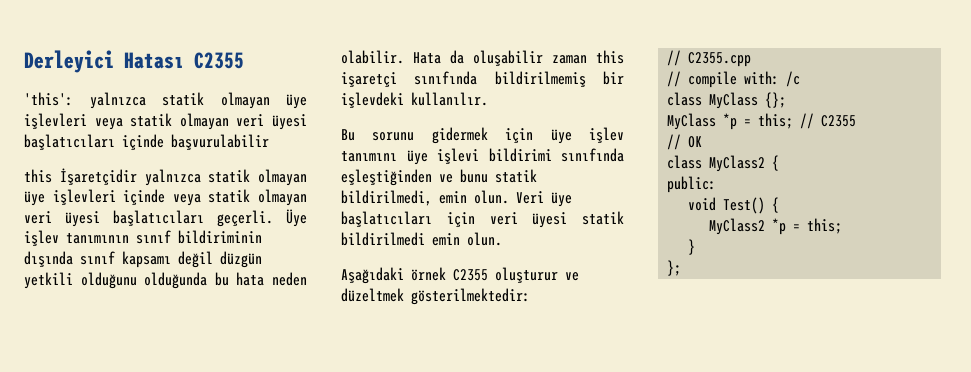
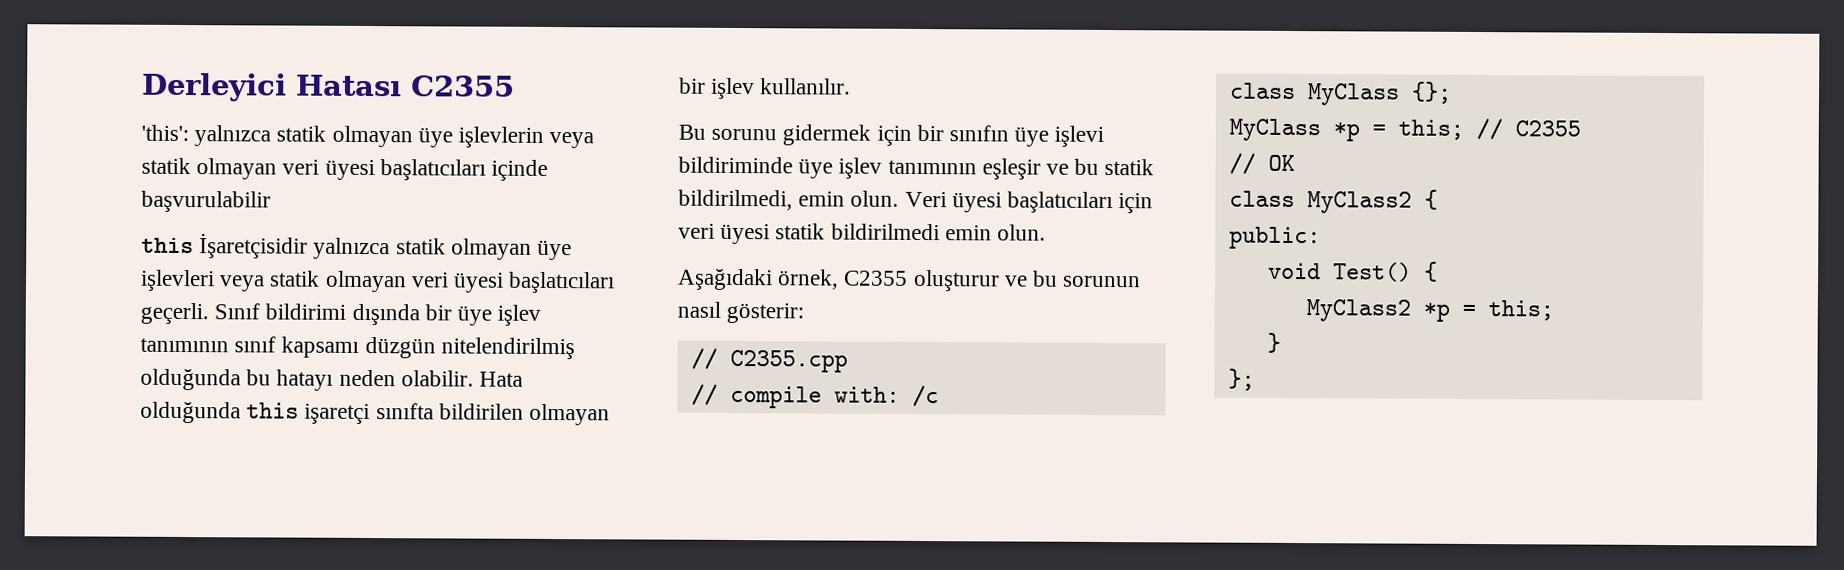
- 'this': yalnızca statik olmayan üye işlevleri veya statik olmayan veri üyesi başlatıcıları içinde başvurulabilir
- this İşaretçidir yalnızca statik olmayan üye işlevleri içinde veya statik olmayan veri üyesi başlatıcıları geçerli. Üye işlev tanımının sınıf bildiriminin dışında sınıf kapsamı değil düzgün yetkili olduğunu olduğunda bu hata neden olabilir.
+ 'this': yalnızca statik olmayan üye işlevlerin veya statik olmayan veri üyesi başlatıcıları içinde başvurulabilir
+ this İşaretçisidir yalnızca statik olmayan üye işlevleri veya statik olmayan veri üyesi başlatıcıları geçerli. Sınıf bildirimi dışında bir üye işlev tanımının sınıf kapsamı düzgün nitelendirilmiş olduğunda bu hatayı neden olabilir.
- Hata da oluşabilir zaman this işaretçi sınıfında bildirilmemiş bir işlevdeki kullanılır.
+ Hata olduğunda this işaretçi sınıfta bildirilen olmayan bir işlev kullanılır.
- Bu sorunu gidermek için üye işlev tanımını üye işlevi bildirimi sınıfında eşleştiğinden ve bunu statik bildirilmedi, emin olun.
+ Bu sorunu gidermek için bir sınıfın üye işlevi bildiriminde üye işlev tanımının eşleşir ve bu statik bildirilmedi, emin olun.
- Veri üye başlatıcıları için veri üyesi statik bildirilmedi emin olun.
+ Veri üyesi başlatıcıları için veri üyesi statik bildirilmedi emin olun.
- Aşağıdaki örnek C2355 oluşturur ve düzeltmek gösterilmektedir:
+ Aşağıdaki örnek, C2355 oluşturur ve bu sorunun nasıl gösterir:

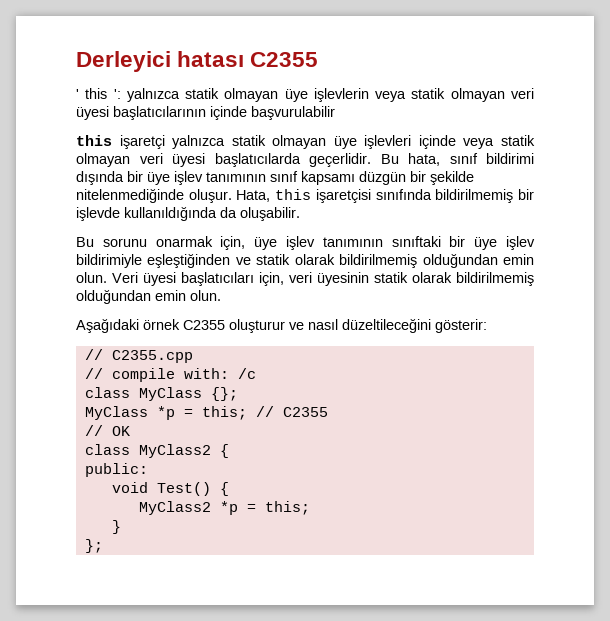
- Derleyici Hatası C2355
- 'this': yalnızca statik olmayan üye işlevlerin veya statik olmayan veri üyesi başlatıcıları içinde başvurulabilir
+ Derleyici hatası C2355
+ ' this ': yalnızca statik olmayan üye işlevlerin veya statik olmayan veri üyesi başlatıcılarının içinde başvurulabilir
- this İşaretçisidir yalnızca statik olmayan üye işlevleri veya statik olmayan veri üyesi başlatıcıları geçerli. Sınıf bildirimi dışında bir üye işlev tanımının sınıf kapsamı düzgün nitelendirilmiş olduğunda bu hatayı neden olabilir. Hata olduğunda this işaretçi sınıfta bildirilen olmayan bir işlev kullanılır.
- Bu sorunu gidermek için bir sınıfın üye işlevi bildiriminde üye işlev tanımının eşleşir ve bu statik bildirilmedi, emin olun.
+ this işaretçi yalnızca statik olmayan üye işlevleri içinde veya statik olmayan veri üyesi başlatıcılarda geçerlidir. Bu hata, sınıf bildirimi dışında bir üye işlev tanımının sınıf kapsamı düzgün bir şekilde nitelenmediğinde oluşur. Hata, this işaretçisi sınıfında bildirilmemiş bir işlevde kullanıldığında da oluşabilir.
+ Bu sorunu onarmak için, üye işlev tanımının sınıftaki bir üye işlev bildirimiyle eşleştiğinden ve statik olarak bildirilmemiş olduğundan emin olun.
- Veri üyesi başlatıcıları için veri üyesi statik bildirilmedi emin olun.
+ Veri üyesi başlatıcıları için, veri üyesinin statik olarak bildirilmemiş olduğundan emin olun.
- Aşağıdaki örnek, C2355 oluşturur ve bu sorunun nasıl gösterir:
+ Aşağıdaki örnek C2355 oluşturur ve nasıl düzeltileceğini gösterir:

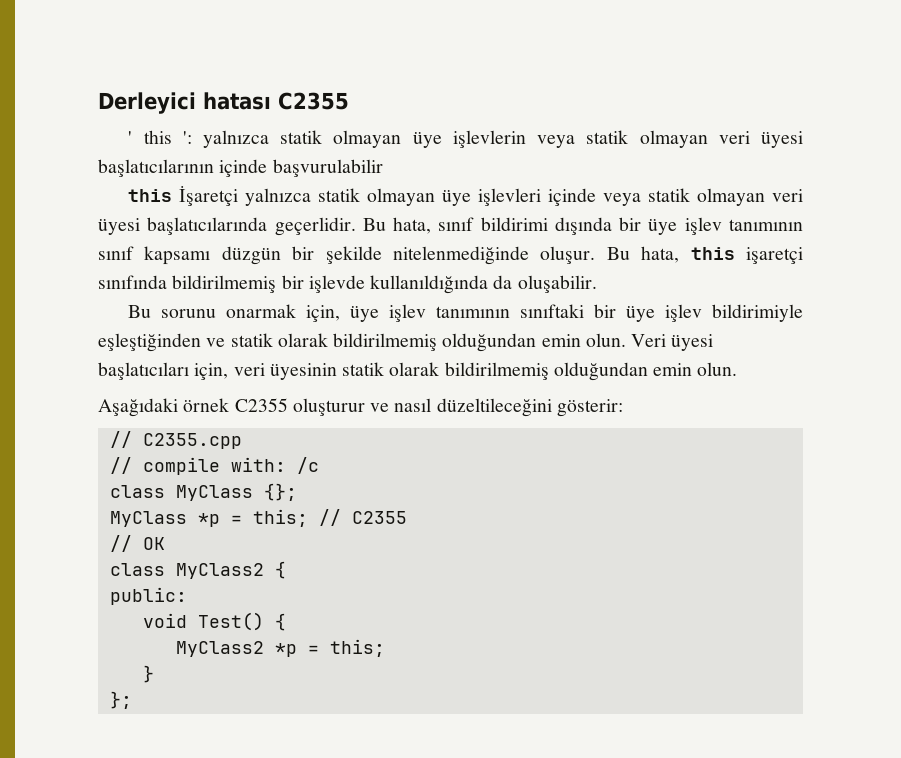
- this işaretçi yalnızca statik olmayan üye işlevleri içinde veya statik olmayan veri üyesi başlatıcılarda geçerlidir.
+ this İşaretçi yalnızca statik olmayan üye işlevleri içinde veya statik olmayan veri üyesi başlatıcılarında geçerlidir.
- Hata, this işaretçisi sınıfında bildirilmemiş bir işlevde kullanıldığında da oluşabilir.
+ Bu hata, this işaretçi sınıfında bildirilmemiş bir işlevde kullanıldığında da oluşabilir.

